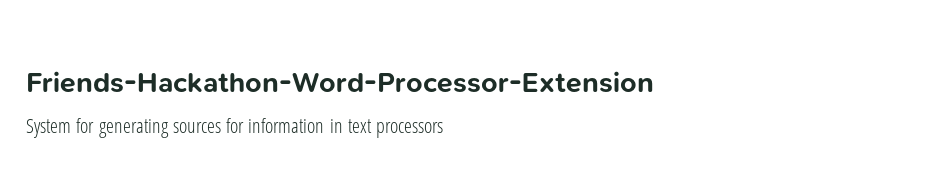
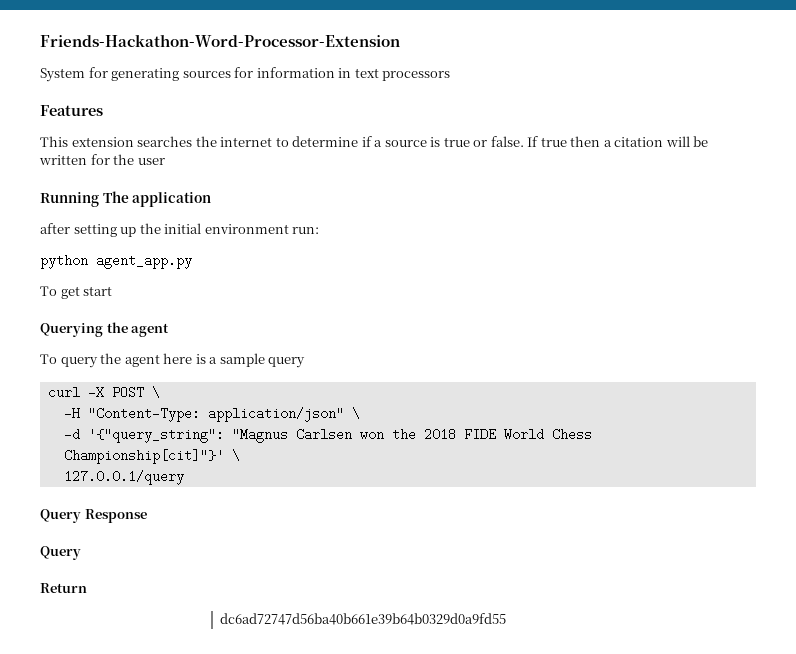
+ Features
+ This extension searches the internet to determine if a source is true or false. If true then a citation will be written for the user
+ Running The application
+ after setting up the initial environment run:
+ python agent_app.py
+ To get start
+ Querying the agent
+ To query the agent here is a sample query
+ curl -X POST \
+ -H "Content-Type: application/json" \
+ -d '{"query_string": "Magnus Carlsen won the 2018 FIDE World Chess Championship[cit]"}' \
+ 127.0.0.1/query
+ Query Response
+ Query
+ Return
+ dc6ad72747d56ba40b661e39b64b0329d0a9fd55

